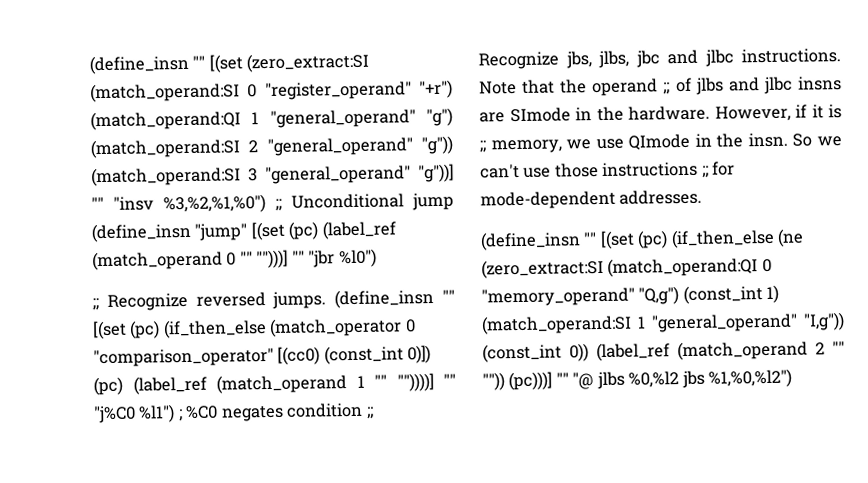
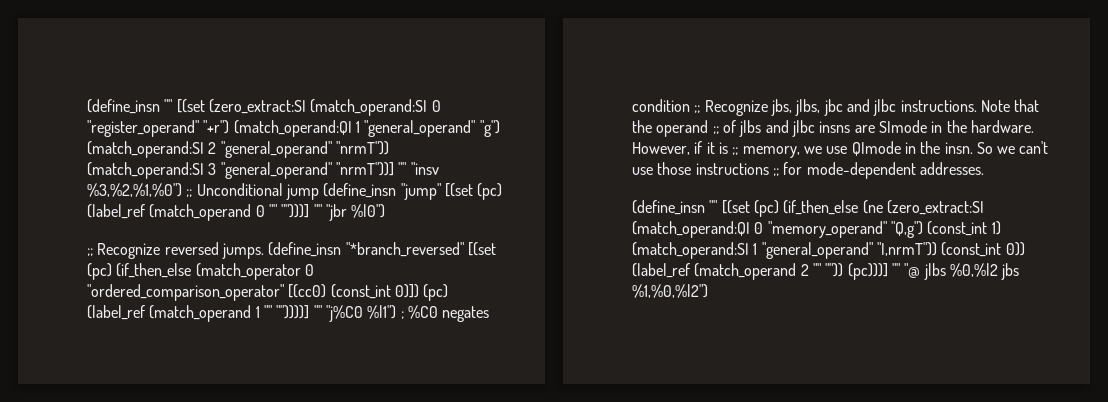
- (define_insn "" [(set (zero_extract:SI (match_operand:SI 0 "register_operand" "+r") (match_operand:QI 1 "general_operand" "g") (match_operand:SI 2 "general_operand" "g")) (match_operand:SI 3 "general_operand" "g"))] "" "insv %3,%2,%1,%0") ;; Unconditional jump (define_insn "jump" [(set (pc) (label_ref (match_operand 0 "" "")))] "" "jbr %l0")
+ (define_insn "" [(set (zero_extract:SI (match_operand:SI 0 "register_operand" "+r") (match_operand:QI 1 "general_operand" "g") (match_operand:SI 2 "general_operand" "nrmT")) (match_operand:SI 3 "general_operand" "nrmT"))] "" "insv %3,%2,%1,%0") ;; Unconditional jump (define_insn "jump" [(set (pc) (label_ref (match_operand 0 "" "")))] "" "jbr %l0")
- (define_insn "" [(set (pc) (if_then_else (match_operator 0 "comparison_operator" [(cc0) (const_int 0)]) (pc) (label_ref (match_operand 1 "" ""))))] "" "j%C0 %l1") ; %C0 negates condition ;; Recognize jbs, jlbs, jbc and jlbc instructions.
+ (define_insn "*branch_reversed" [(set (pc) (if_then_else (match_operator 0 "ordered_comparison_operator" [(cc0) (const_int 0)]) (pc) (label_ref (match_operand 1 "" ""))))] "" "j%C0 %l1") ; %C0 negates condition ;; Recognize jbs, jlbs, jbc and jlbc instructions.
- (define_insn "" [(set (pc) (if_then_else (ne (zero_extract:SI (match_operand:QI 0 "memory_operand" "Q,g") (const_int 1) (match_operand:SI 1 "general_operand" "I,g")) (const_int 0)) (label_ref (match_operand 2 "" "")) (pc)))] "" "@ jlbs %0,%l2 jbs %1,%0,%l2")
+ (define_insn "" [(set (pc) (if_then_else (ne (zero_extract:SI (match_operand:QI 0 "memory_operand" "Q,g") (const_int 1) (match_operand:SI 1 "general_operand" "I,nrmT")) (const_int 0)) (label_ref (match_operand 2 "" "")) (pc)))] "" "@ jlbs %0,%l2 jbs %1,%0,%l2")

